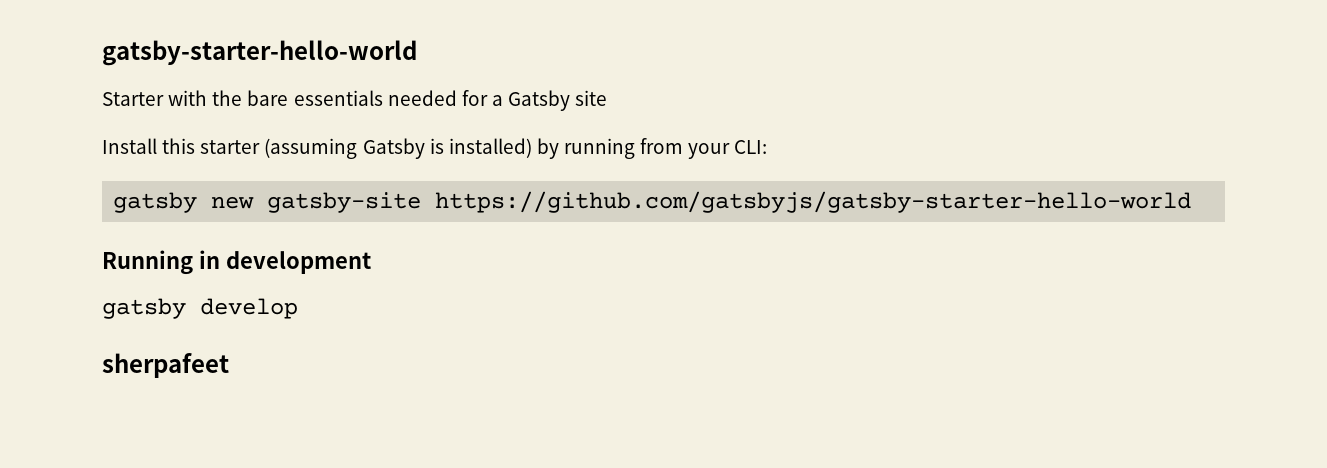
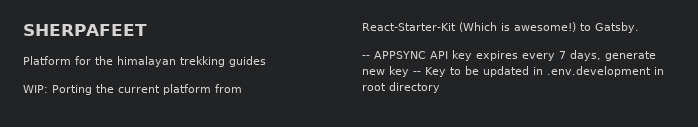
- gatsby-starter-hello-world
- Starter with the bare essentials needed for a Gatsby site
- Install this starter (assuming Gatsby is installed) by running from your CLI:
- gatsby new gatsby-site https://github.com/gatsbyjs/gatsby-starter-hello-world
- Running in development
- gatsby develop
- sherpafeet
+ SHERPAFEET
+ Platform for the himalayan trekking guides
+ WIP: Porting the current platform from React-Starter-Kit (Which is awesome!) to Gatsby.
+ -- APPSYNC API key expires every 7 days, generate new key -- Key to be updated in .env.development in root directory

